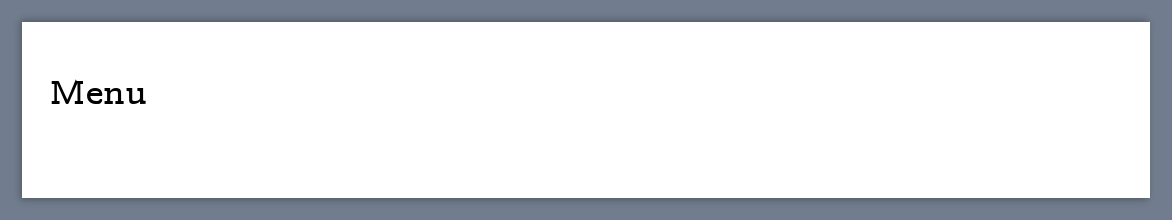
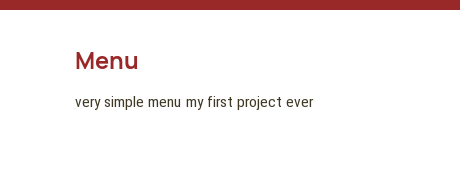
+ very simple menu my first project ever

